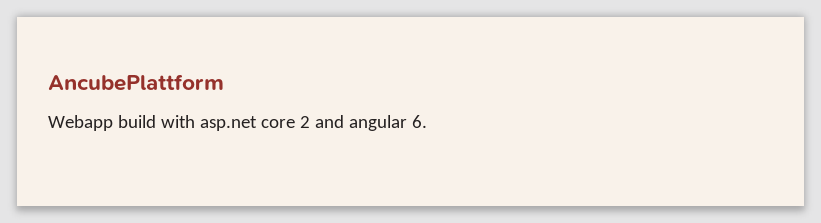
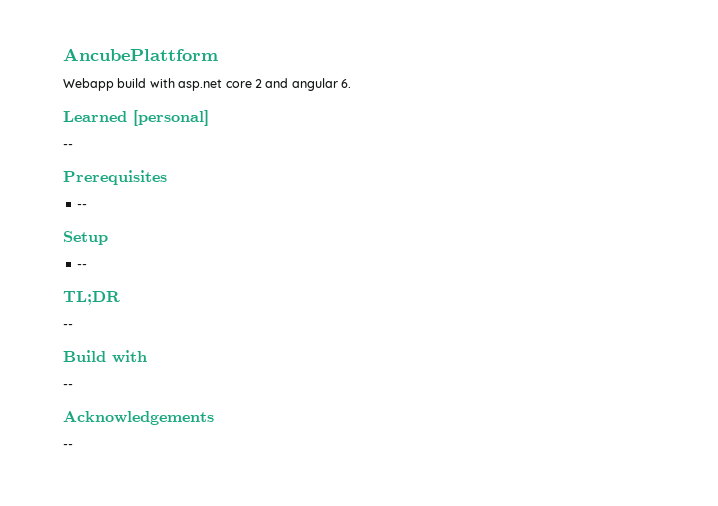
+ Learned [personal]
+ --
+ Prerequisites
+ --
+ Setup
+ --
+ TL;DR
+ --
+ Build with
+ --
+ Acknowledgements
+ --

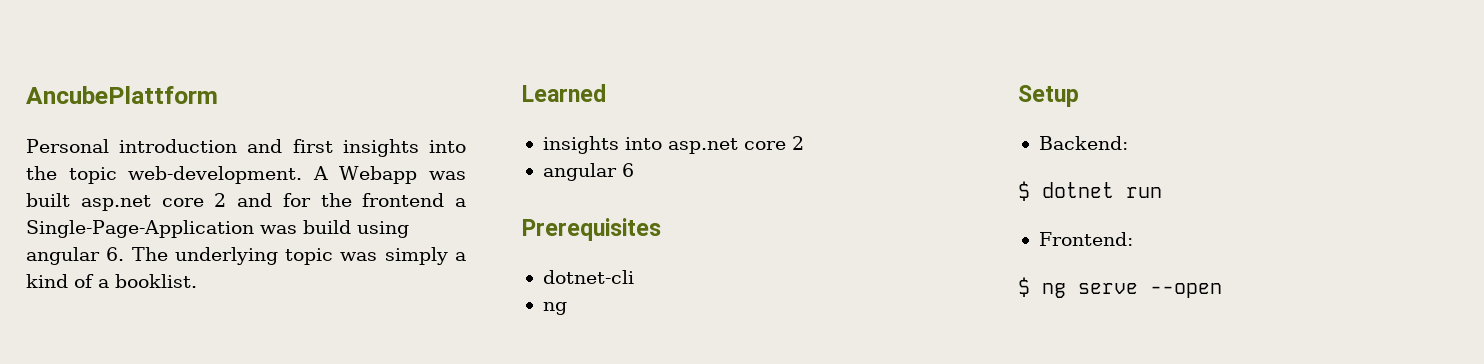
- Webapp build with asp.net core 2 and angular 6.
- Learned [personal]
- --
+ Personal introduction and first insights into the topic web-development. A Webapp was built asp.net core 2 and for the frontend a Single-Page-Application was build using angular 6. The underlying topic was simply a kind of a booklist.
+ Learned
+ insights into asp.net core 2
+ angular 6
  Prerequisites
- --
+ dotnet-cli
+ ng
  Setup
- --
- TL;DR
- --
- Build with
- --
- Acknowledgements
- --
+ Backend:
+ $ dotnet run
+ Frontend:
+ $ ng serve --open

